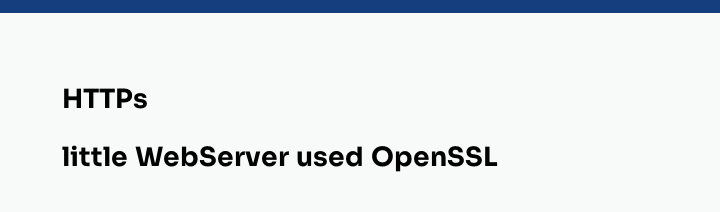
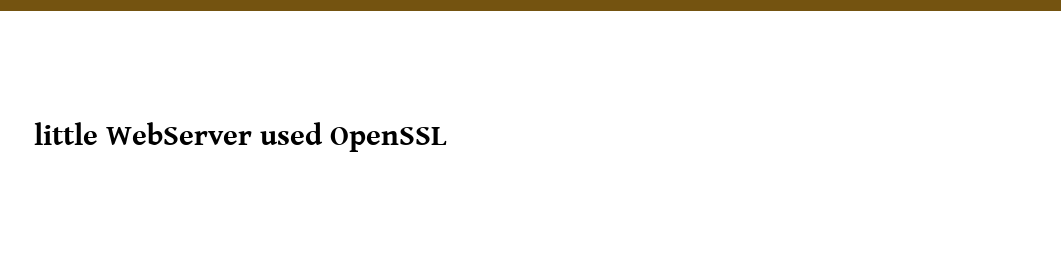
- HTTPs

